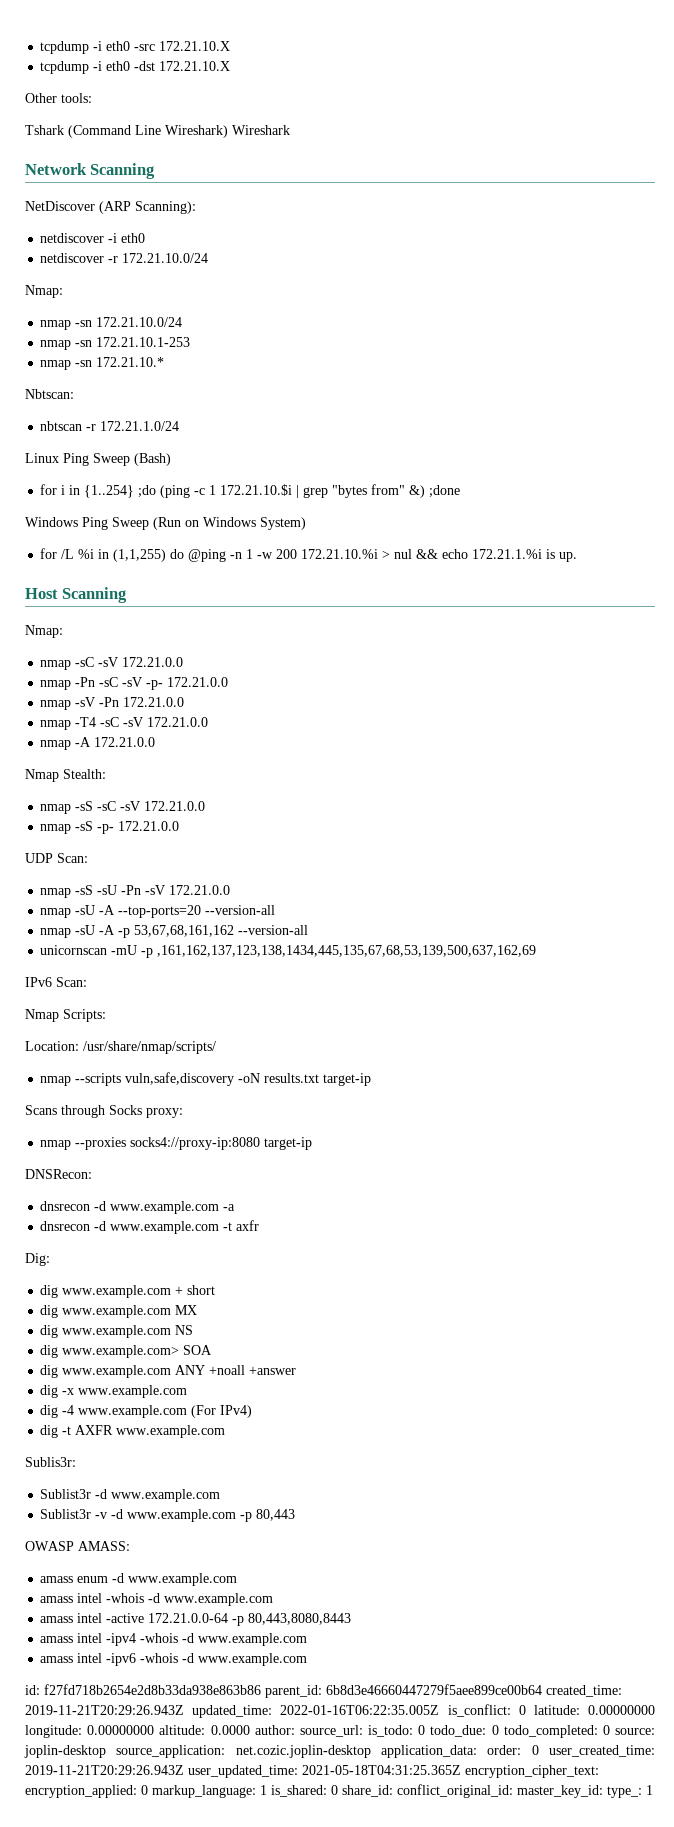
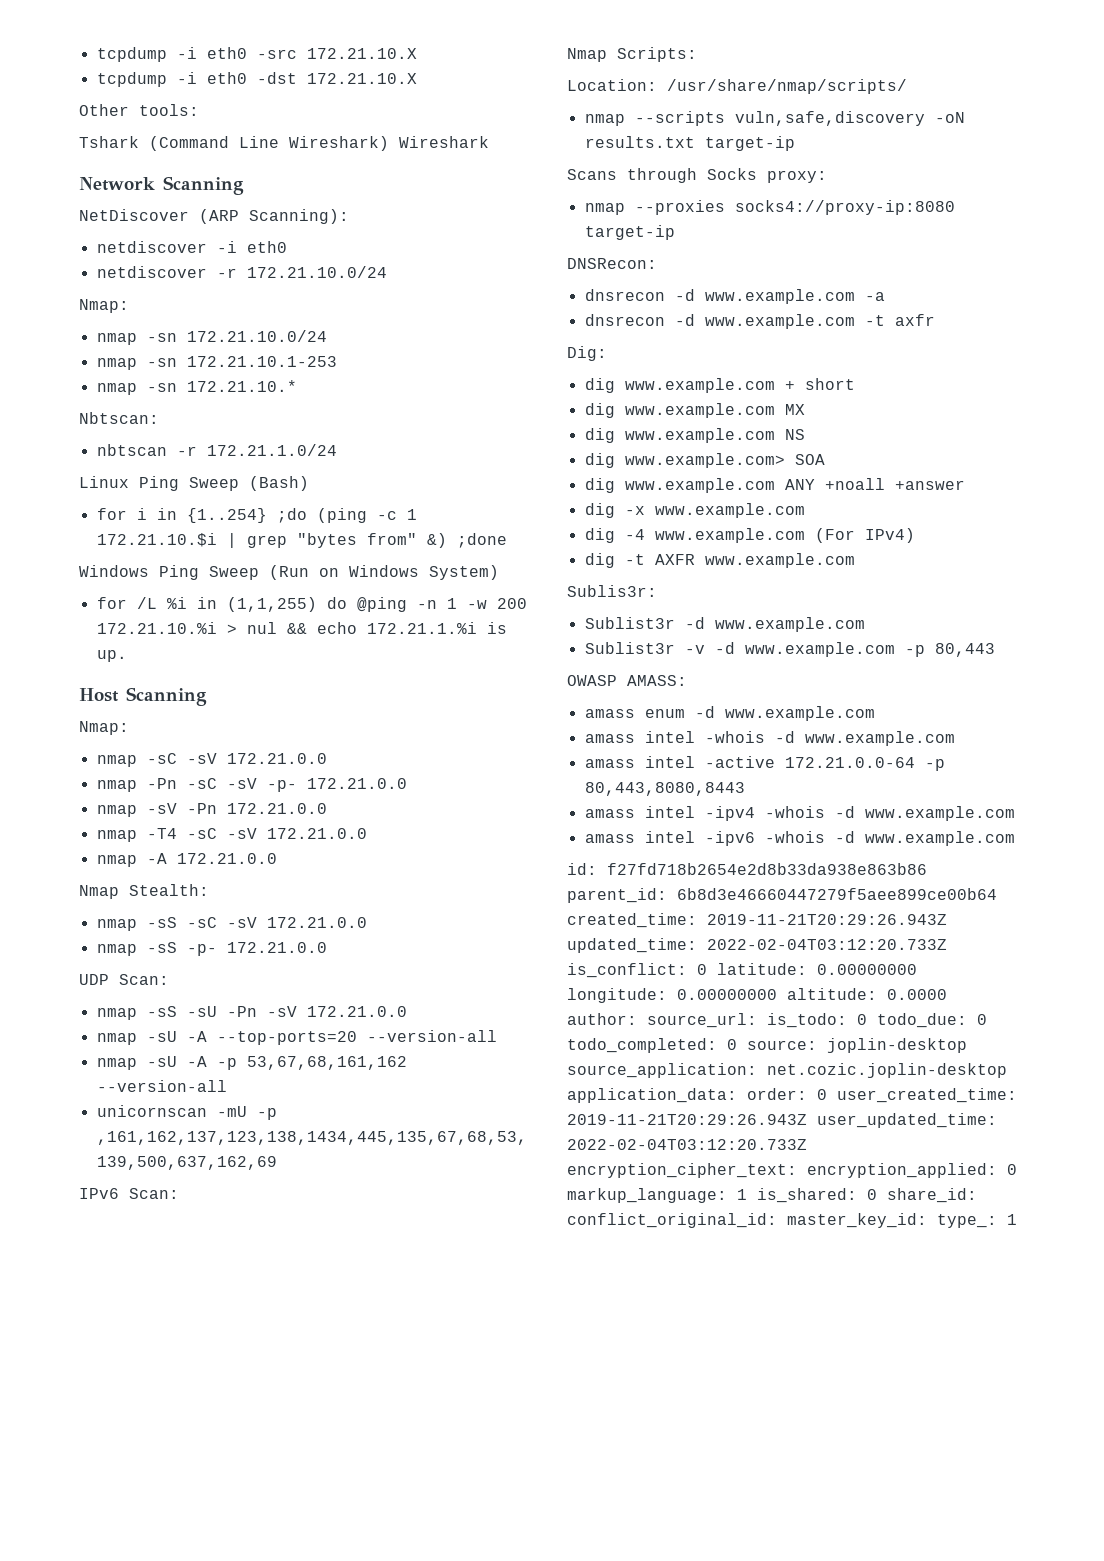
- id: f27fd718b2654e2d8b33da938e863b86 parent_id: 6b8d3e46660447279f5aee899ce00b64 created_time: 2019-11-21T20:29:26.943Z updated_time: 2022-01-16T06:22:35.005Z is_conflict: 0 latitude: 0.00000000 longitude: 0.00000000 altitude: 0.0000 author: source_url: is_todo: 0 todo_due: 0 todo_completed: 0 source: joplin-desktop source_application: net.cozic.joplin-desktop application_data: order: 0 user_created_time: 2019-11-21T20:29:26.943Z user_updated_time: 2021-05-18T04:31:25.365Z encryption_cipher_text: encryption_applied: 0 markup_language: 1 is_shared: 0 share_id: conflict_original_id: master_key_id: type_: 1
+ id: f27fd718b2654e2d8b33da938e863b86 parent_id: 6b8d3e46660447279f5aee899ce00b64 created_time: 2019-11-21T20:29:26.943Z updated_time: 2022-02-04T03:12:20.733Z is_conflict: 0 latitude: 0.00000000 longitude: 0.00000000 altitude: 0.0000 author: source_url: is_todo: 0 todo_due: 0 todo_completed: 0 source: joplin-desktop source_application: net.cozic.joplin-desktop application_data: order: 0 user_created_time: 2019-11-21T20:29:26.943Z user_updated_time: 2022-02-04T03:12:20.733Z encryption_cipher_text: encryption_applied: 0 markup_language: 1 is_shared: 0 share_id: conflict_original_id: master_key_id: type_: 1

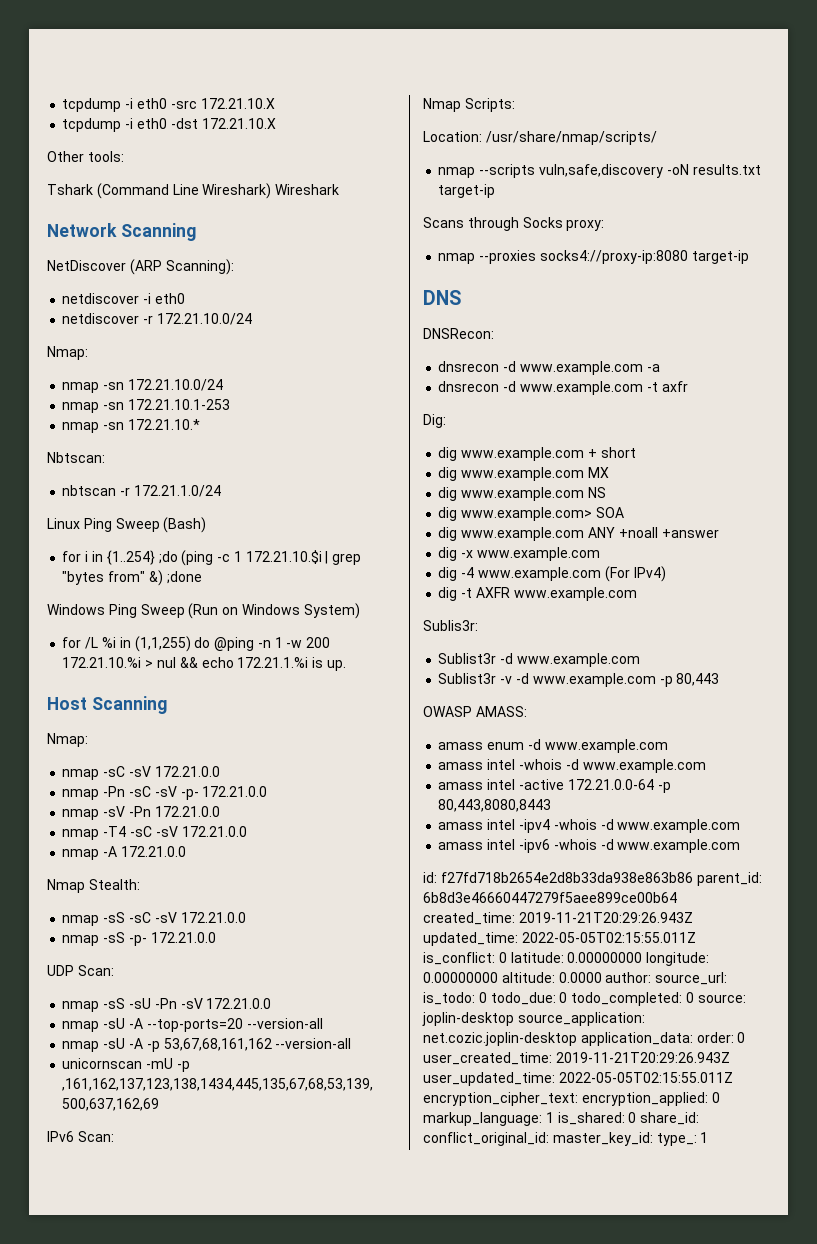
+ DNS
- id: f27fd718b2654e2d8b33da938e863b86 parent_id: 6b8d3e46660447279f5aee899ce00b64 created_time: 2019-11-21T20:29:26.943Z updated_time: 2022-02-04T03:12:20.733Z is_conflict: 0 latitude: 0.00000000 longitude: 0.00000000 altitude: 0.0000 author: source_url: is_todo: 0 todo_due: 0 todo_completed: 0 source: joplin-desktop source_application: net.cozic.joplin-desktop application_data: order: 0 user_created_time: 2019-11-21T20:29:26.943Z user_updated_time: 2022-02-04T03:12:20.733Z encryption_cipher_text: encryption_applied: 0 markup_language: 1 is_shared: 0 share_id: conflict_original_id: master_key_id: type_: 1
+ id: f27fd718b2654e2d8b33da938e863b86 parent_id: 6b8d3e46660447279f5aee899ce00b64 created_time: 2019-11-21T20:29:26.943Z updated_time: 2022-05-05T02:15:55.011Z is_conflict: 0 latitude: 0.00000000 longitude: 0.00000000 altitude: 0.0000 author: source_url: is_todo: 0 todo_due: 0 todo_completed: 0 source: joplin-desktop source_application: net.cozic.joplin-desktop application_data: order: 0 user_created_time: 2019-11-21T20:29:26.943Z user_updated_time: 2022-05-05T02:15:55.011Z encryption_cipher_text: encryption_applied: 0 markup_language: 1 is_shared: 0 share_id: conflict_original_id: master_key_id: type_: 1

